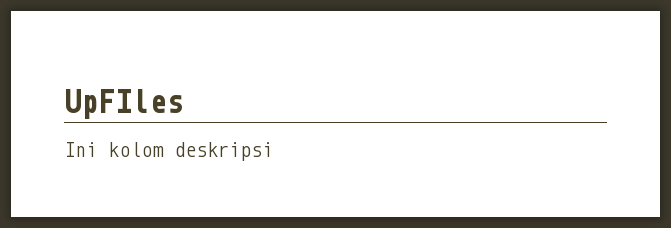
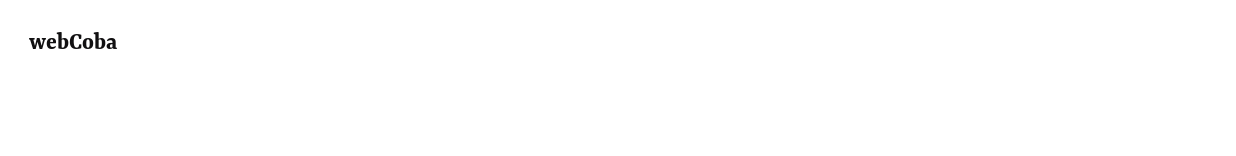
- UpFIles
- Ini kolom deskripsi
+ webCoba

